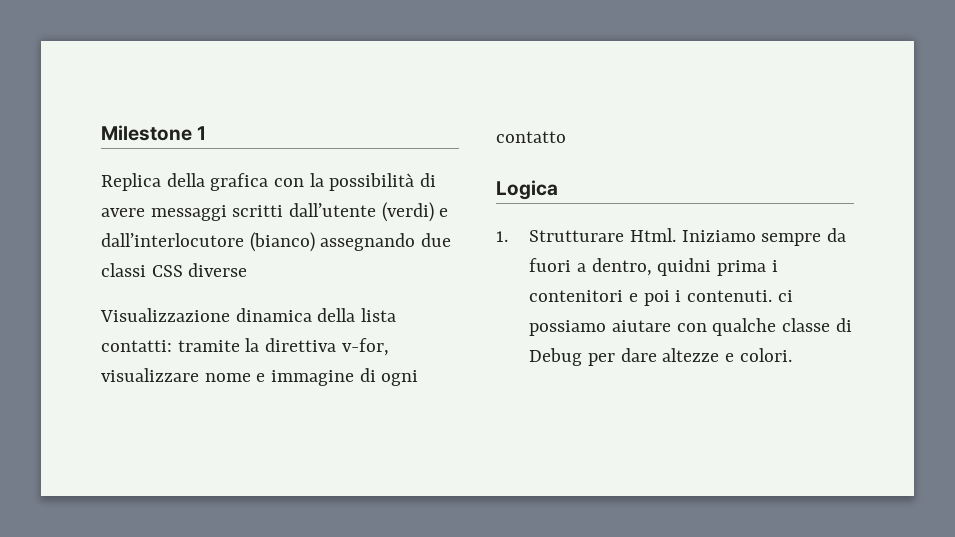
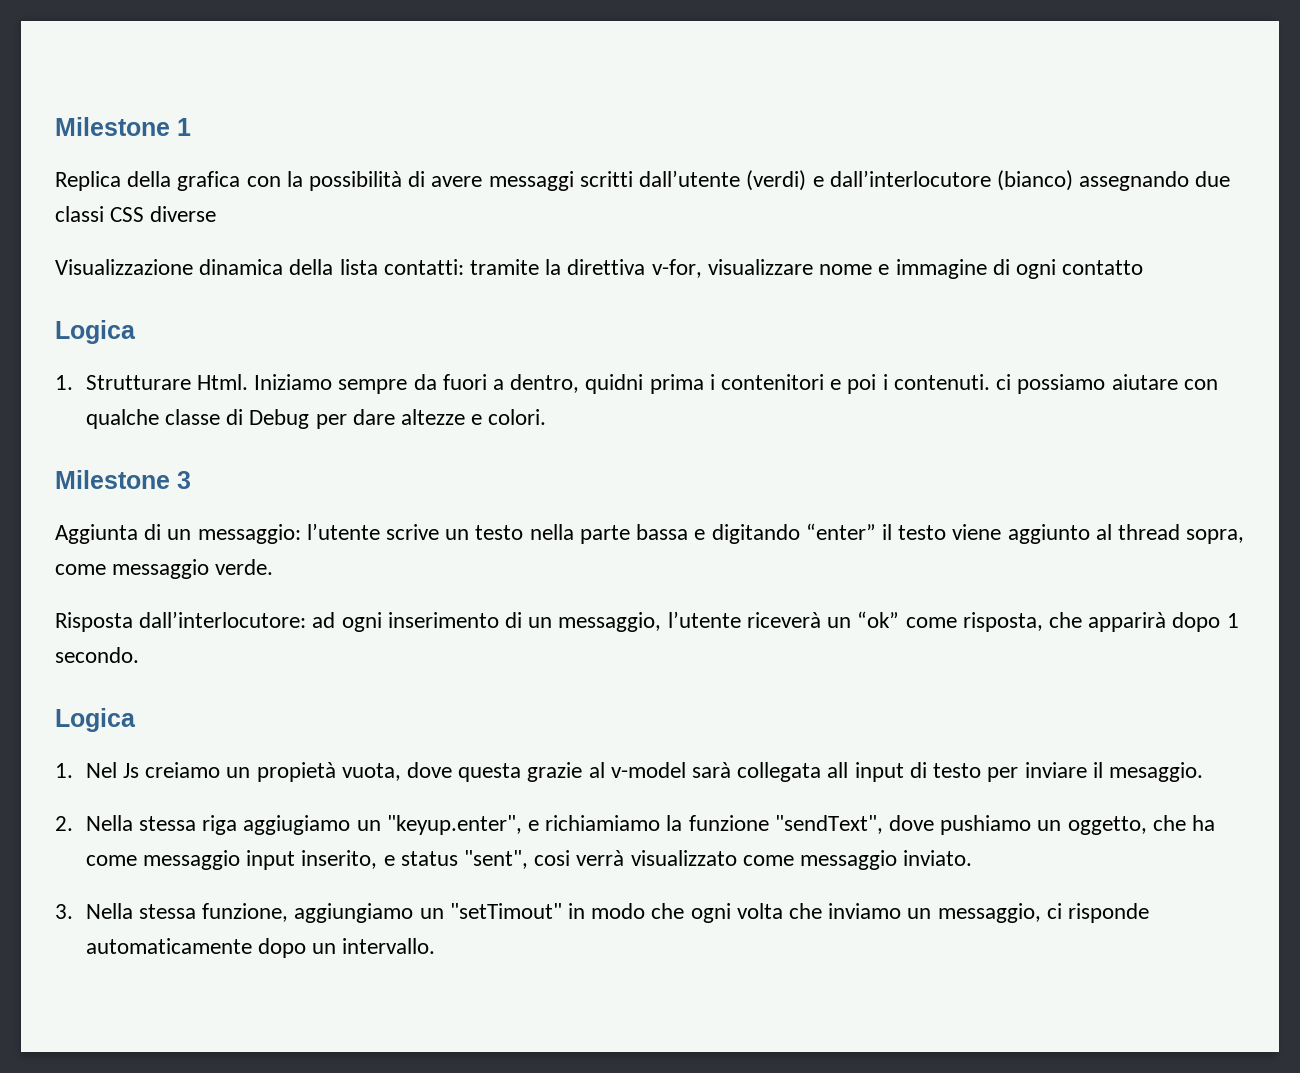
+ Milestone 3
+ Aggiunta di un messaggio: l’utente scrive un testo nella parte bassa e digitando “enter” il testo viene aggiunto al thread sopra, come messaggio verde.
+ Risposta dall’interlocutore: ad ogni inserimento di un messaggio, l’utente riceverà un “ok” come risposta, che apparirà dopo 1 secondo.
+ Logica
+ 1. Nel Js creiamo un propietà vuota, dove questa grazie al v-model sarà collegata all input di testo per inviare il mesaggio.
+ 2. Nella stessa riga aggiugiamo un "keyup.enter", e richiamiamo la funzione "sendText", dove pushiamo un oggetto, che ha come messaggio input inserito, e status "sent", cosi verrà visualizzato come messaggio inviato.
+ 3. Nella stessa funzione, aggiungiamo un "setTimout" in modo che ogni volta che inviamo un messaggio, ci risponde automaticamente dopo un intervallo.

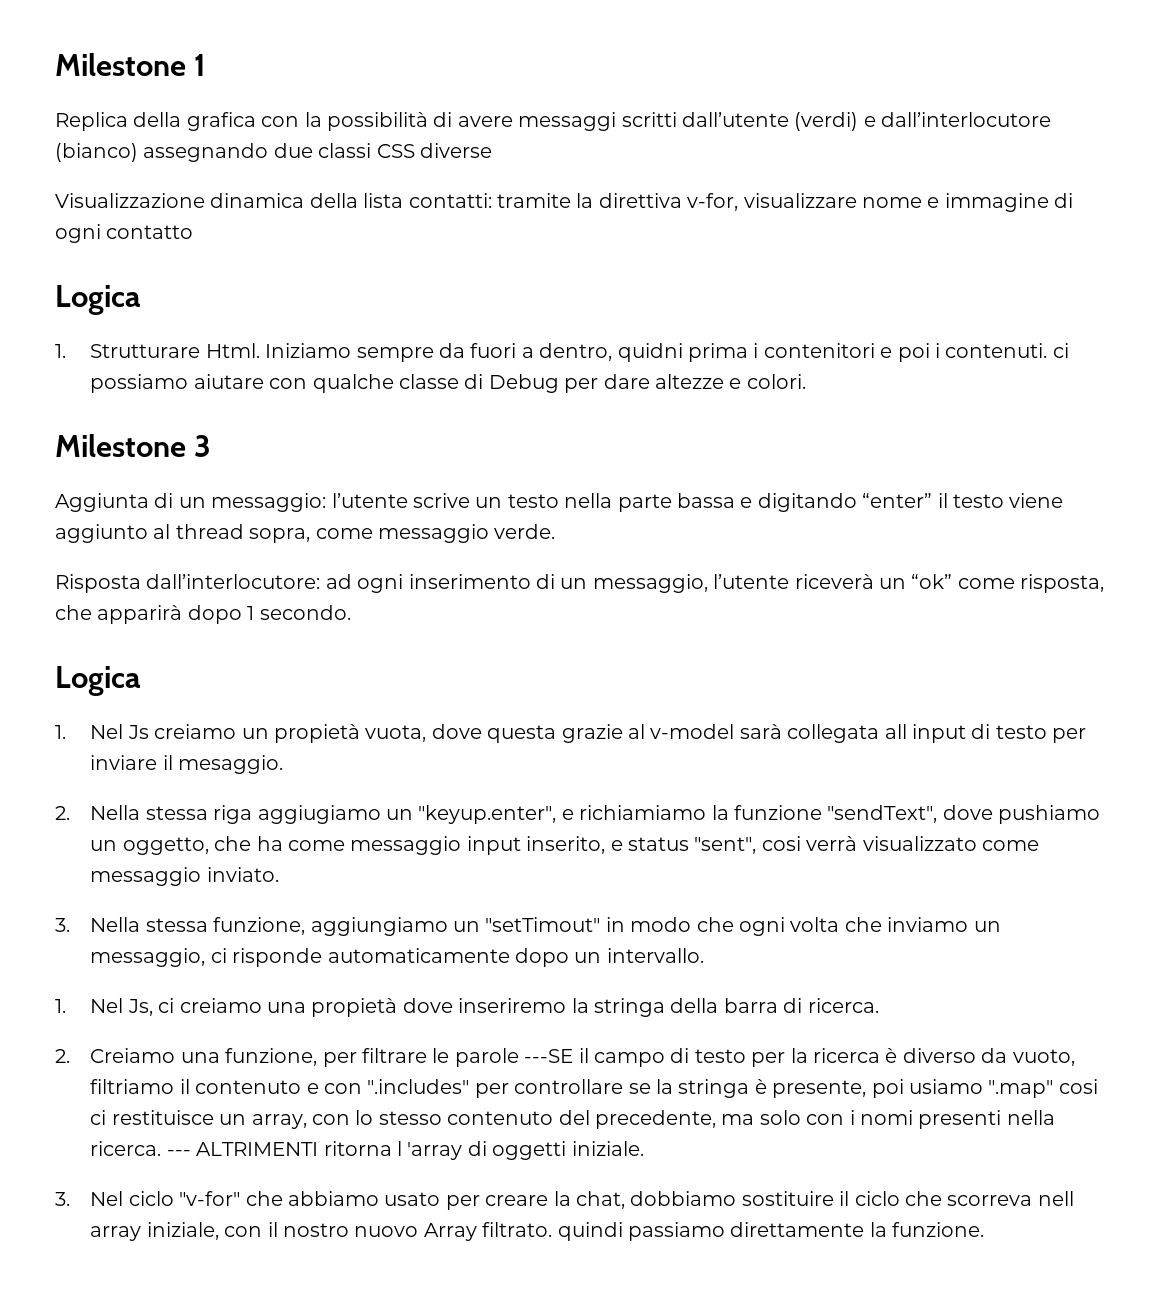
+ 1. Nel Js, ci creiamo una propietà dove inseriremo la stringa della barra di ricerca.
+ 2. Creiamo una funzione, per filtrare le parole ---SE il campo di testo per la ricerca è diverso da vuoto, filtriamo il contenuto e con ".includes" per controllare se la stringa è presente, poi usiamo ".map" cosi ci restituisce un array, con lo stesso contenuto del precedente, ma solo con i nomi presenti nella ricerca. --- ALTRIMENTI ritorna l 'array di oggetti iniziale.
+ 3. Nel ciclo "v-for" che abbiamo usato per creare la chat, dobbiamo sostituire il ciclo che scorreva nell array iniziale, con il nostro nuovo Array filtrato. quindi passiamo direttamente la funzione.

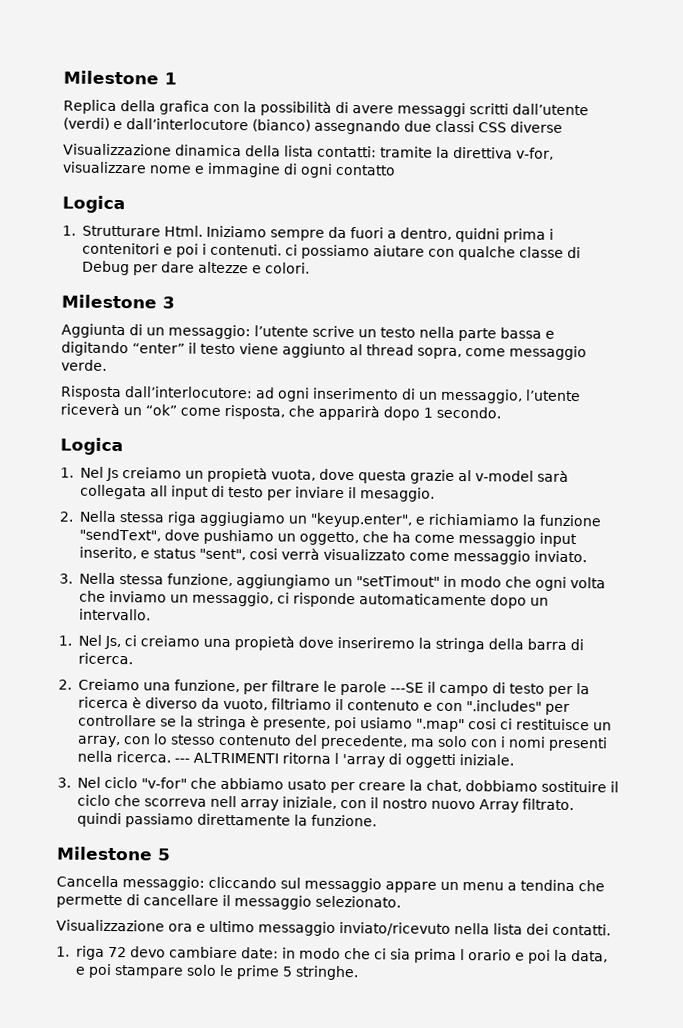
+ Milestone 5
+ Cancella messaggio: cliccando sul messaggio appare un menu a tendina che permette di cancellare il messaggio selezionato.
+ Visualizzazione ora e ultimo messaggio inviato/ricevuto nella lista dei contatti.
+ 1. riga 72 devo cambiare date: in modo che ci sia prima l orario e poi la data, e poi stampare solo le prime 5 stringhe.

